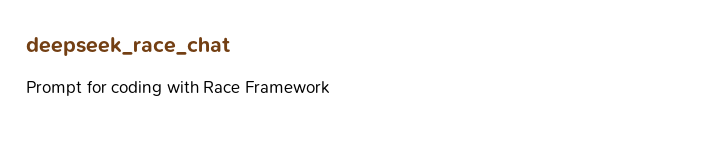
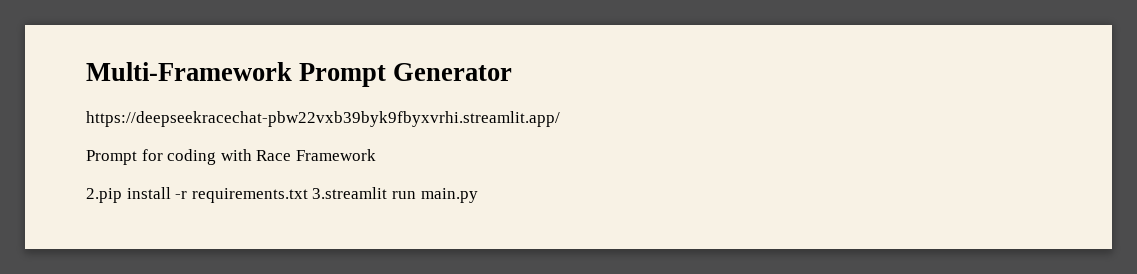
- deepseek_race_chat
+ Multi-Framework Prompt Generator
+ https://deepseekracechat-pbw22vxb39byk9fbyxvrhi.streamlit.app/
+ 2.pip install -r requirements.txt 3.streamlit run main.py

